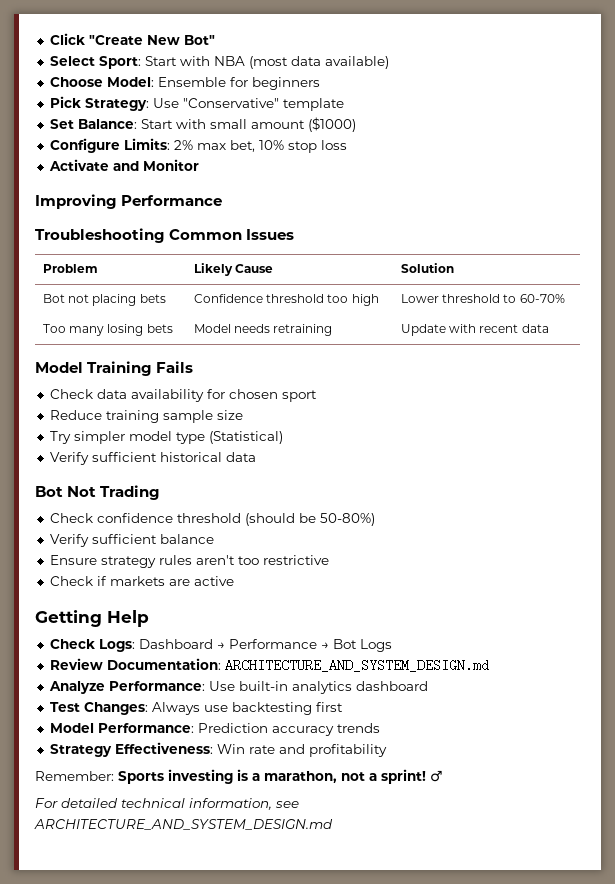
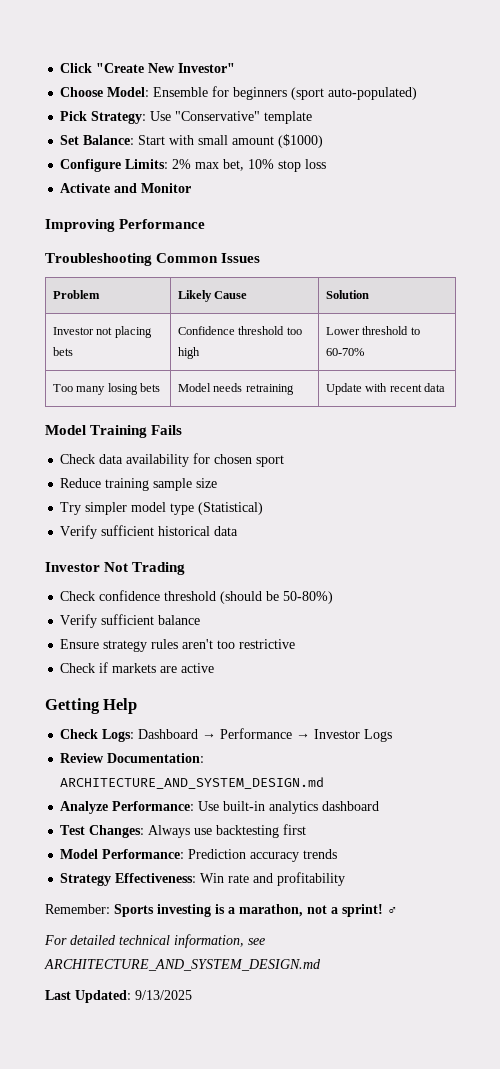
- Click "Create New Bot"
- Select Sport: Start with NBA (most data available)
+ Click "Create New Investor"
- Choose Model: Ensemble for beginners
+ Choose Model: Ensemble for beginners (sport auto-populated)
- Bot not placing bets | Confidence threshold too high | Lower threshold to 60-70%
+ Investor not placing bets | Confidence threshold too high | Lower threshold to 60-70%
- Bot Not Trading
+ Investor Not Trading
- Check Logs: Dashboard → Performance → Bot Logs
+ Check Logs: Dashboard → Performance → Investor Logs
+ Last Updated: 9/13/2025

